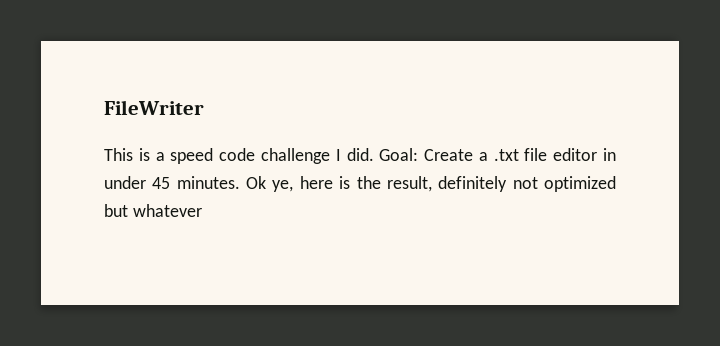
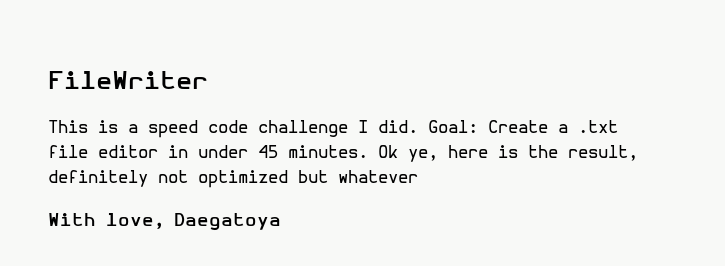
+ With love, Daegatoya

